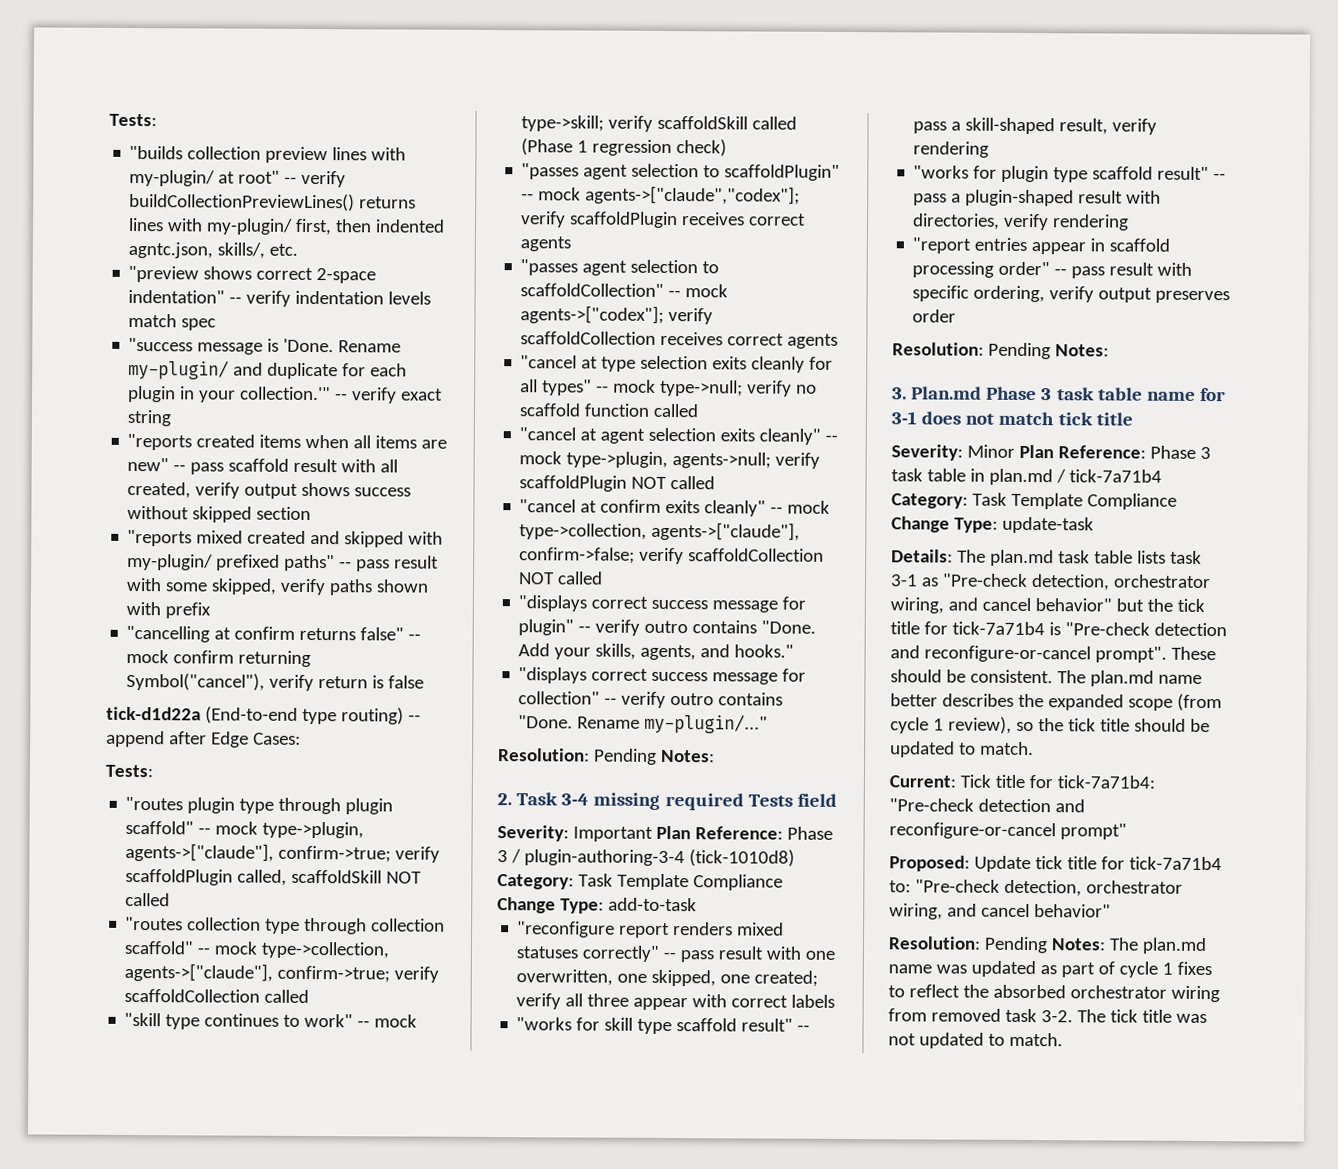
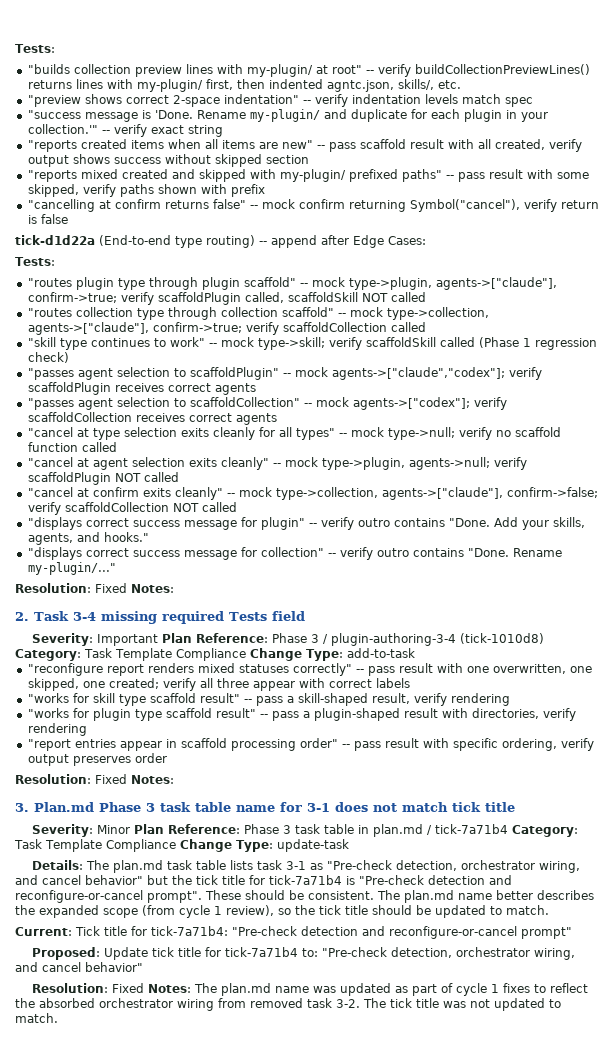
  Rename my-plugin/..."
- Resolution: Pending Notes:
+ Resolution: Fixed Notes:
  "report entries appear in scaffold processing order" -- pass result with specific ordering, verify output preserves order
- Resolution: Pending Notes:
+ Resolution: Fixed Notes:
- Resolution: Pending Notes: The plan.md name was updated as part of cycle 1 fixes to reflect the absorbed orchestrator wiring from removed task 3-2.
+ Resolution: Fixed Notes: The plan.md name was updated as part of cycle 1 fixes to reflect the absorbed orchestrator wiring from removed task 3-2.

